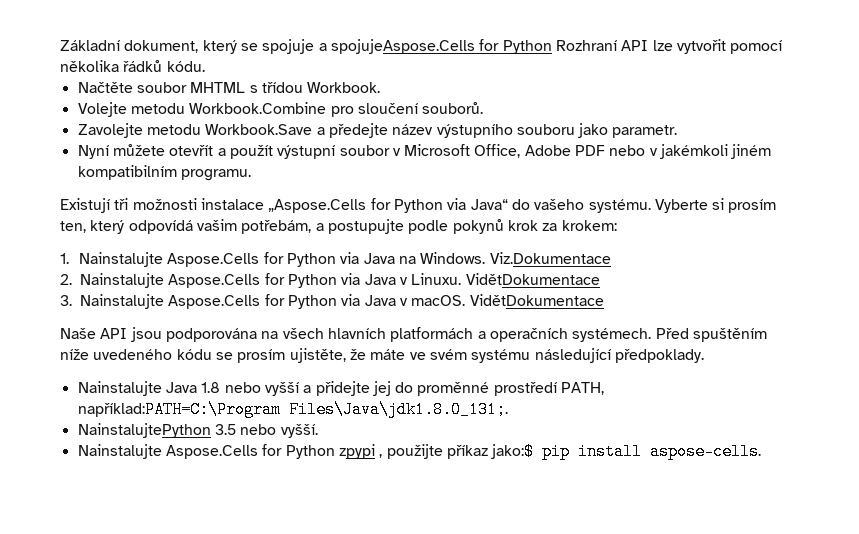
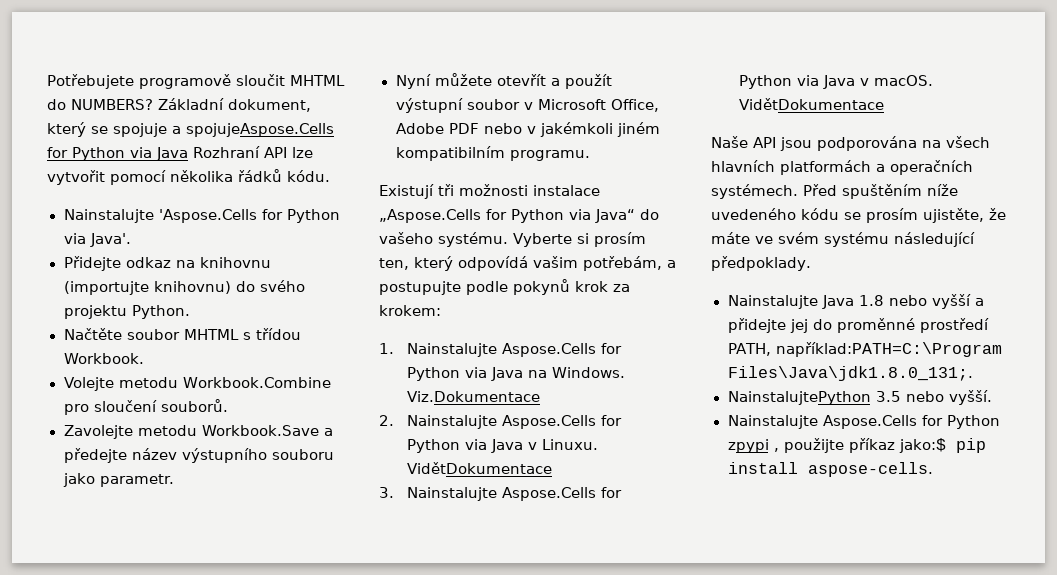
+ Potřebujete programově sloučit MHTML do NUMBERS?
- Základní dokument, který se spojuje a spojujeAspose.Cells for Python Rozhraní API lze vytvořit pomocí několika řádků kódu.
+ Základní dokument, který se spojuje a spojujeAspose.Cells for Python via Java Rozhraní API lze vytvořit pomocí několika řádků kódu.
+ Nainstalujte 'Aspose.Cells for Python via Java'.
+ Přidejte odkaz na knihovnu (importujte knihovnu) do svého projektu Python.

